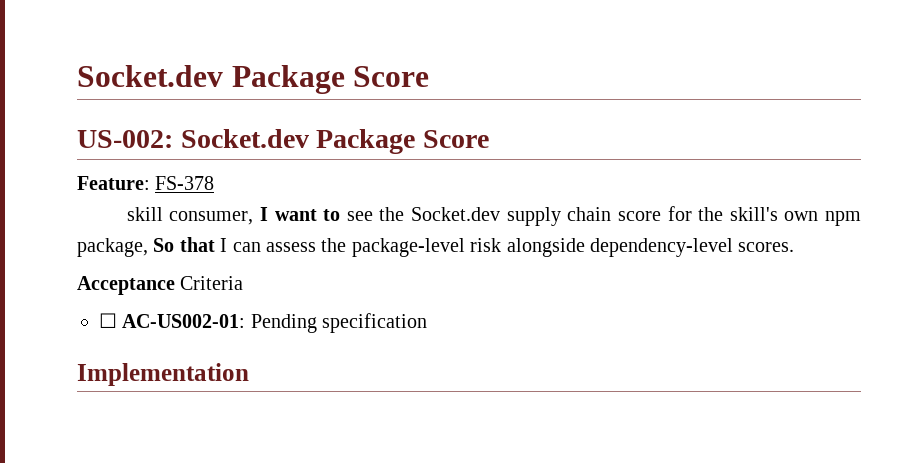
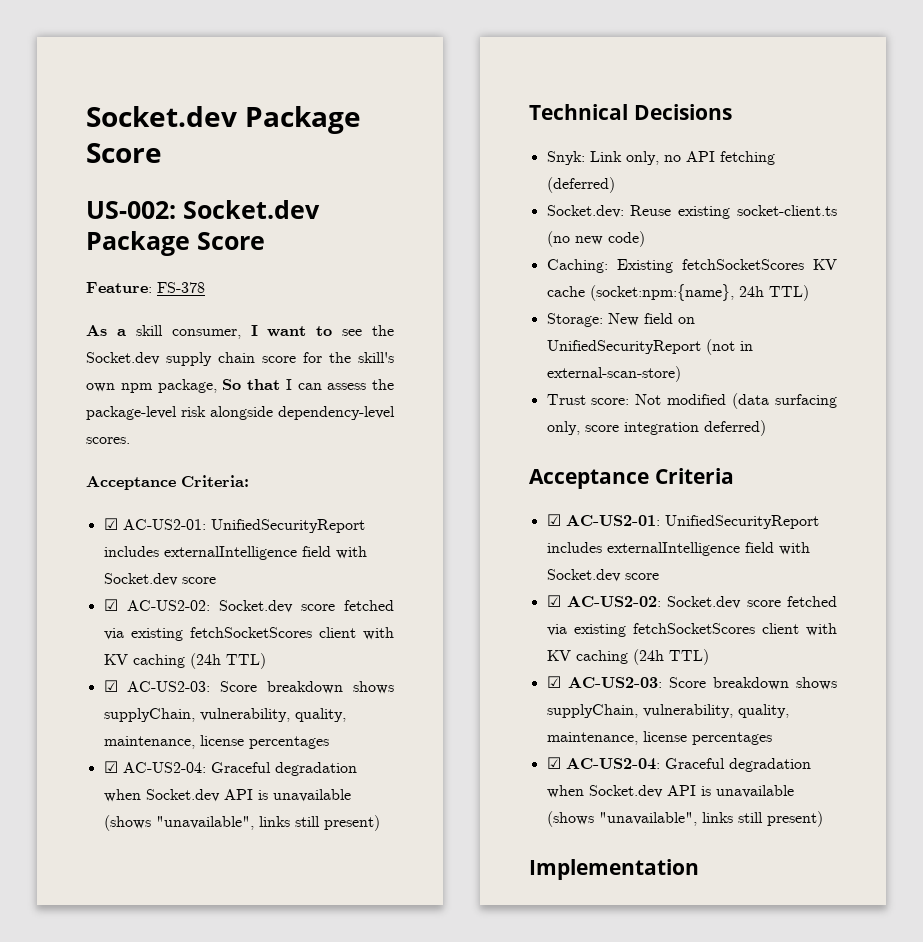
- skill consumer, I want to see the Socket.dev supply chain score for the skill's own npm package, So that I can assess the package-level risk alongside dependency-level scores.
+ As a skill consumer, I want to see the Socket.dev supply chain score for the skill's own npm package, So that I can assess the package-level risk alongside dependency-level scores.
+ Acceptance Criteria:
+ ☑ AC-US2-01: UnifiedSecurityReport includes externalIntelligence field with Socket.dev score
+ ☑ AC-US2-02: Socket.dev score fetched via existing fetchSocketScores client with KV caching (24h TTL)
+ ☑ AC-US2-03: Score breakdown shows supplyChain, vulnerability, quality, maintenance, license percentages
+ ☑ AC-US2-04: Graceful degradation when Socket.dev API is unavailable (shows "unavailable", links still present)
+ Technical Decisions
+ Snyk: Link only, no API fetching (deferred)
+ Socket.dev: Reuse existing socket-client.ts (no new code)
+ Caching: Existing fetchSocketScores KV cache (socket:npm:{name}, 24h TTL)
+ Storage: New field on UnifiedSecurityReport (not in external-scan-store)
+ Trust score: Not modified (data surfacing only, score integration deferred)
  Acceptance Criteria
- ☐ AC-US002-01: Pending specification
+ ☑ AC-US2-01: UnifiedSecurityReport includes externalIntelligence field with Socket.dev score
+ ☑ AC-US2-02: Socket.dev score fetched via existing fetchSocketScores client with KV caching (24h TTL)
+ ☑ AC-US2-03: Score breakdown shows supplyChain, vulnerability, quality, maintenance, license percentages
+ ☑ AC-US2-04: Graceful degradation when Socket.dev API is unavailable (shows "unavailable", links still present)

